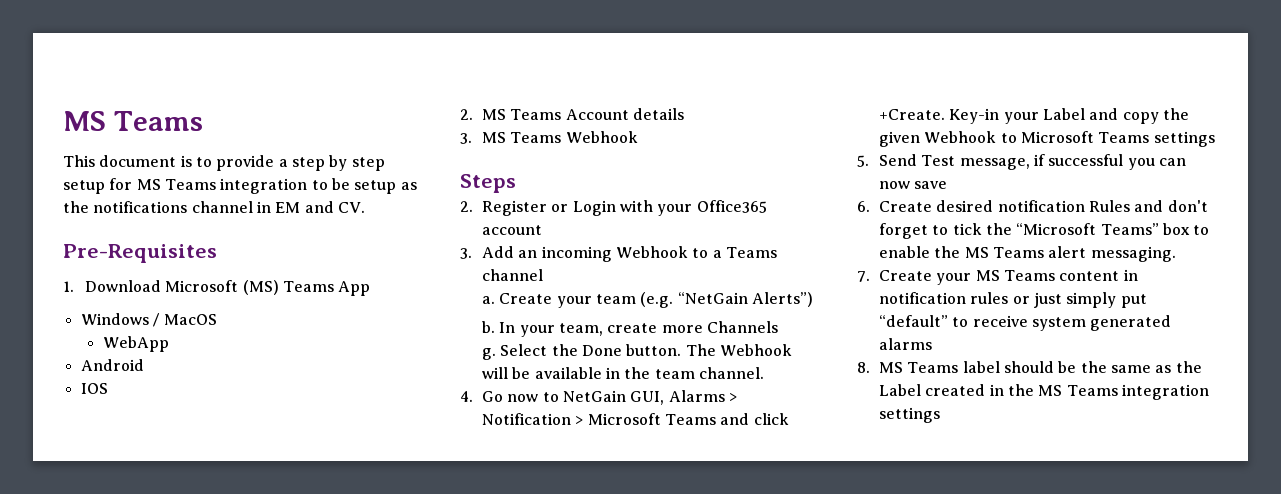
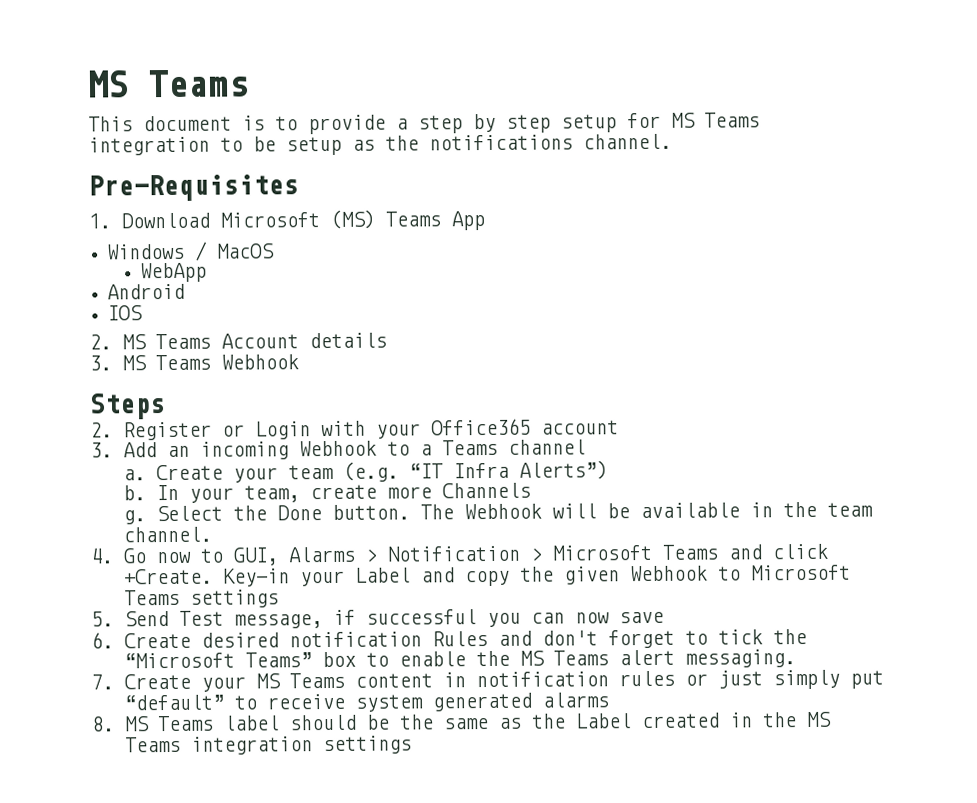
- This document is to provide a step by step setup for MS Teams integration to be setup as the notifications channel in EM and CV.
+ This document is to provide a step by step setup for MS Teams integration to be setup as the notifications channel.
- Create your team (e.g. “NetGain Alerts”)
+ Create your team (e.g. “IT Infra Alerts”)
- 4. Go now to NetGain GUI, Alarms > Notification > Microsoft Teams and click +Create.
+ 4. Go now to GUI, Alarms > Notification > Microsoft Teams and click +Create.

